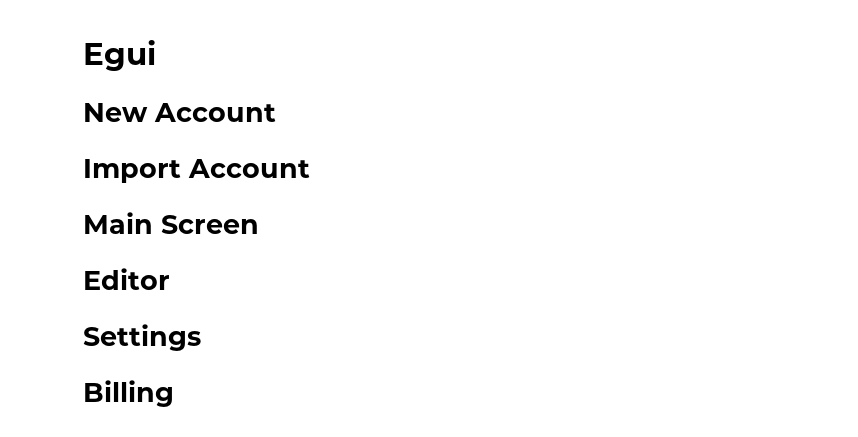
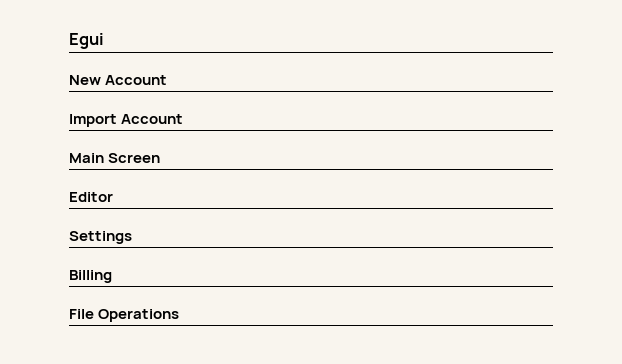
+ File Operations

